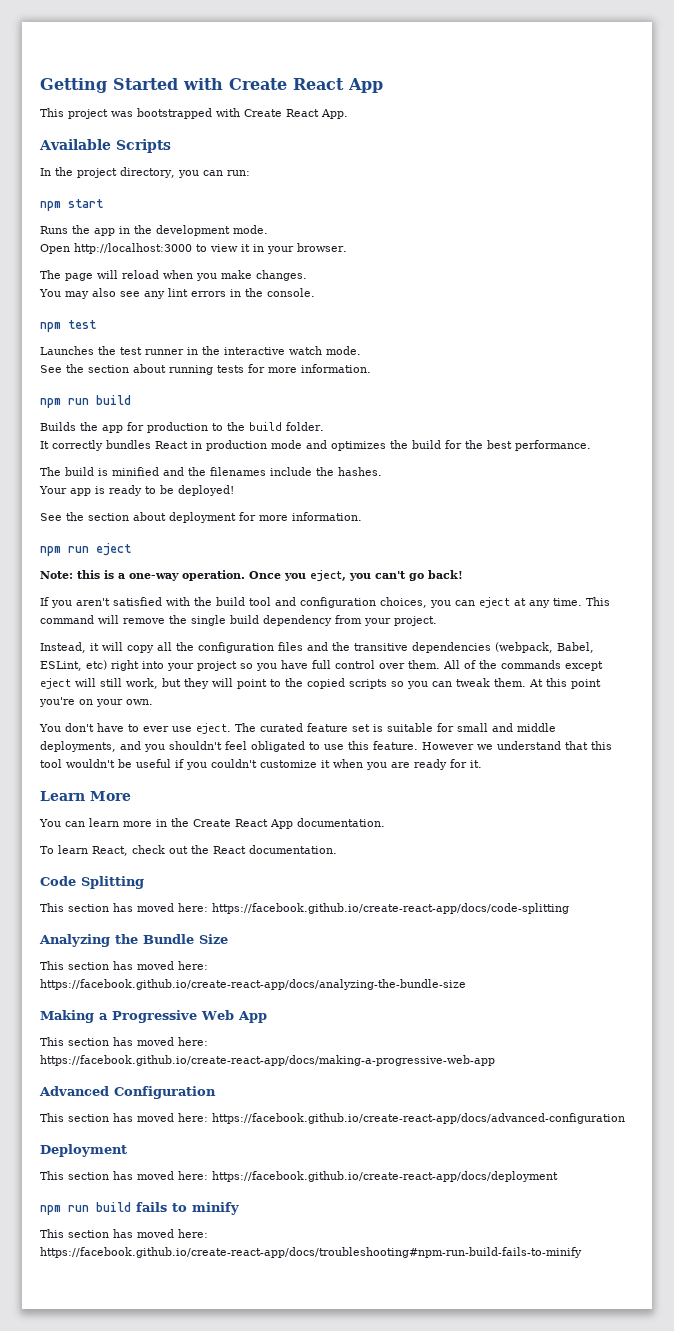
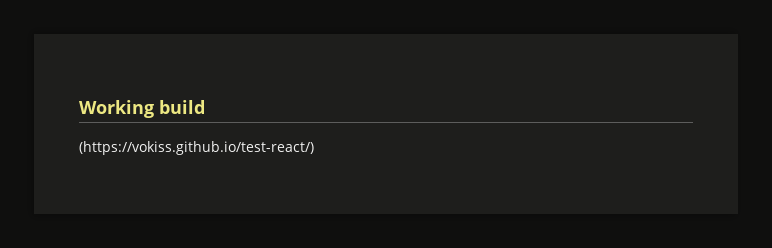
- Getting Started with Create React App
- This project was bootstrapped with Create React App.
- Available Scripts
- In the project directory, you can run:
- npm start
- Runs the app in the development mode.
- Open http://localhost:3000 to view it in your browser.
- The page will reload when you make changes.
- You may also see any lint errors in the console.
- npm test
- Launches the test runner in the interactive watch mode.
- See the section about running tests for more information.
- npm run build
- Builds the app for production to the build folder.
- It correctly bundles React in production mode and optimizes the build for the best performance.
- The build is minified and the filenames include the hashes.
- Your app is ready to be deployed!
- See the section about deployment for more information.
- npm run eject
- Note: this is a one-way operation. Once you eject, you can't go back!
- If you aren't satisfied with the build tool and configuration choices, you can eject at any time. This command will remove the single build dependency from your project.
- Instead, it will copy all the configuration files and the transitive dependencies (webpack, Babel, ESLint, etc) right into your project so you have full control over them. All of the commands except eject will still work, but they will point to the copied scripts so you can tweak them. At this point you're on your own.
- You don't have to ever use eject. The curated feature set is suitable for small and middle deployments, and you shouldn't feel obligated to use this feature. However we understand that this tool wouldn't be useful if you couldn't customize it when you are ready for it.
- Learn More
- You can learn more in the Create React App documentation.
- To learn React, check out the React documentation.
- Code Splitting
- This section has moved here: https://facebook.github.io/create-react-app/docs/code-splitting
- Analyzing the Bundle Size
- This section has moved here: https://facebook.github.io/create-react-app/docs/analyzing-the-bundle-size
- Making a Progressive Web App
- This section has moved here: https://facebook.github.io/create-react-app/docs/making-a-progressive-web-app
- Advanced Configuration
- This section has moved here: https://facebook.github.io/create-react-app/docs/advanced-configuration
- Deployment
- This section has moved here: https://facebook.github.io/create-react-app/docs/deployment
- npm run build fails to minify
- This section has moved here: https://facebook.github.io/create-react-app/docs/troubleshooting#npm-run-build-fails-to-minify
+ Working build
+ (https://vokiss.github.io/test-react/)

